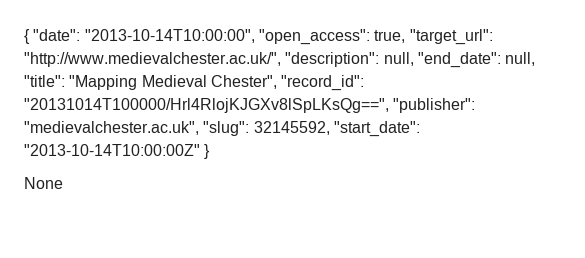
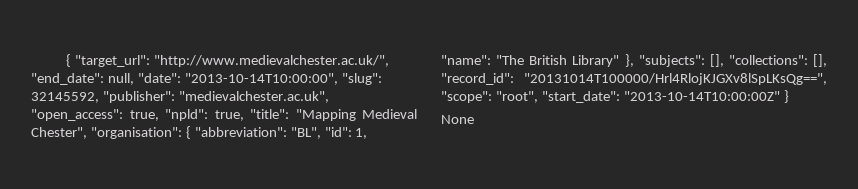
- { "date": "2013-10-14T10:00:00", "open_access": true, "target_url": "http://www.medievalchester.ac.uk/", "description": null, "end_date": null, "title": "Mapping Medieval Chester", "record_id": "20131014T100000/Hrl4RlojKJGXv8lSpLKsQg==", "publisher": "medievalchester.ac.uk", "slug": 32145592, "start_date": "2013-10-14T10:00:00Z" }
+ { "target_url": "http://www.medievalchester.ac.uk/", "end_date": null, "date": "2013-10-14T10:00:00", "slug": 32145592, "publisher": "medievalchester.ac.uk", "open_access": true, "npld": true, "title": "Mapping Medieval Chester", "organisation": { "abbreviation": "BL", "id": 1, "name": "The British Library" }, "subjects": [], "collections": [], "record_id": "20131014T100000/Hrl4RlojKJGXv8lSpLKsQg==", "scope": "root", "start_date": "2013-10-14T10:00:00Z" }

